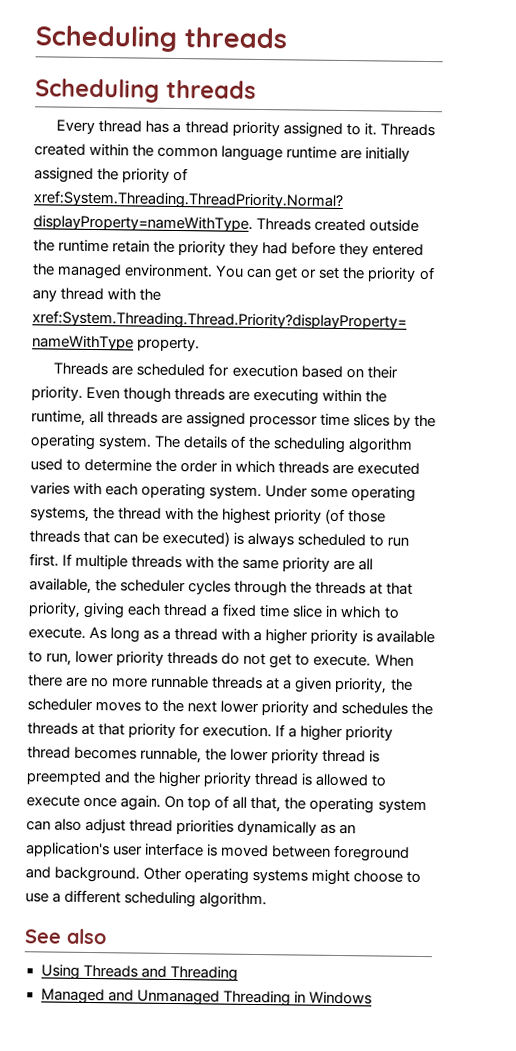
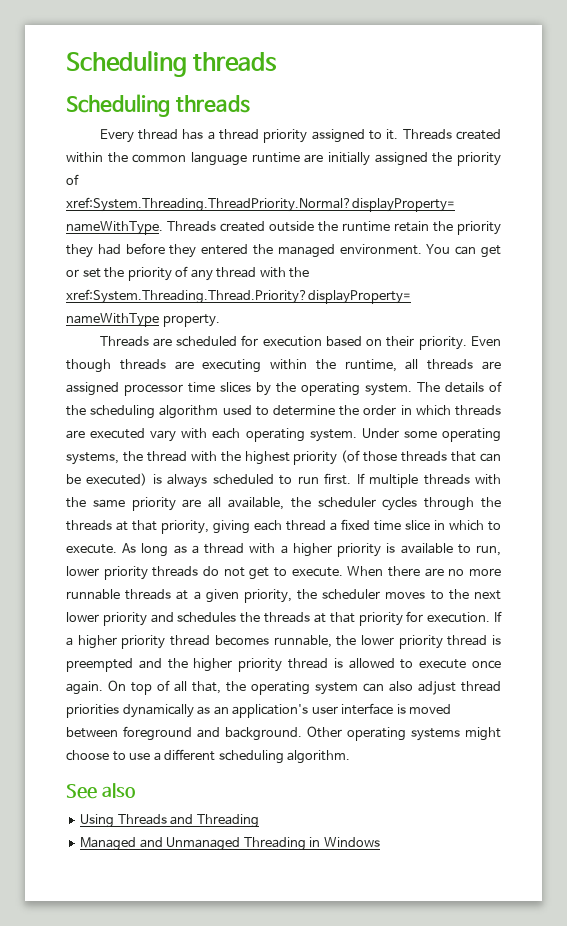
- The details of the scheduling algorithm used to determine the order in which threads are executed varies with each operating system.
+ The details of the scheduling algorithm used to determine the order in which threads are executed vary with each operating system.

